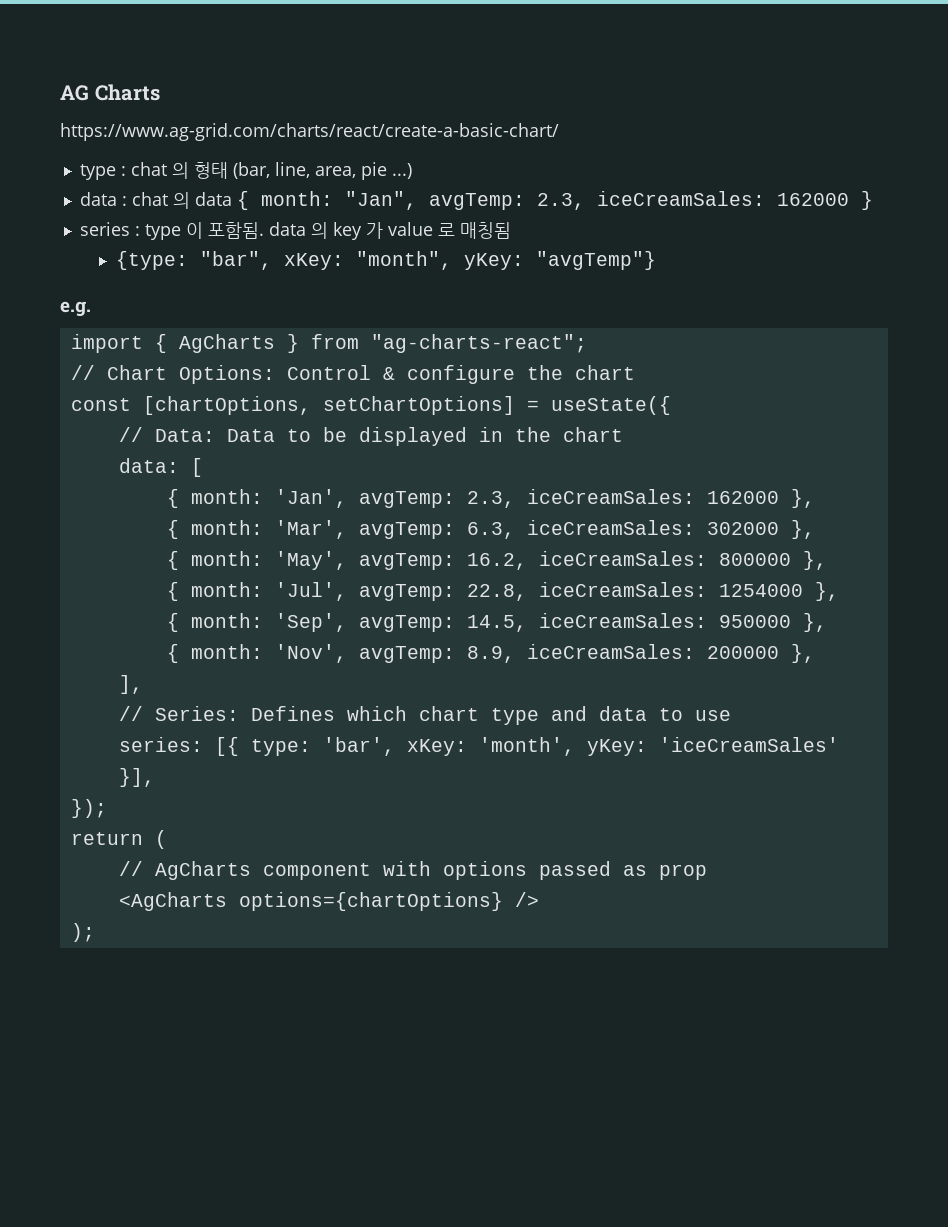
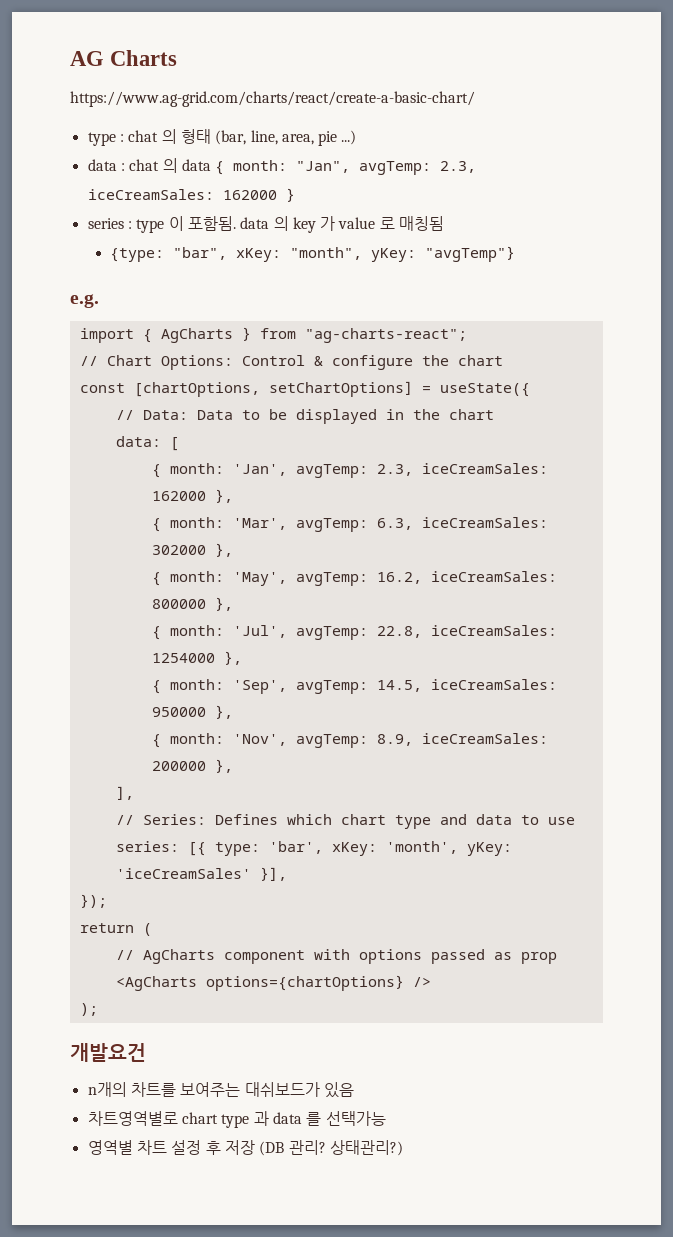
+ 개발요건
+ n개의 차트를 보여주는 대쉬보드가 있음
+ 차트영역별로 chart type 과 data 를 선택가능
+ 영역별 차트 설정 후 저장 (DB 관리? 상태관리?)

